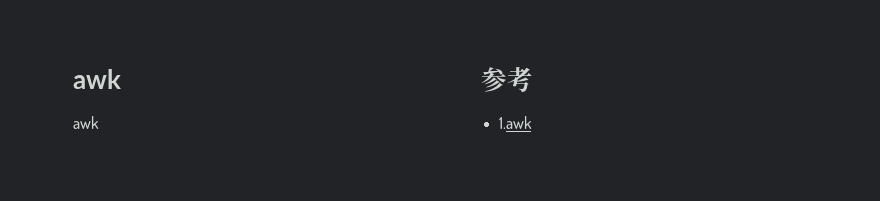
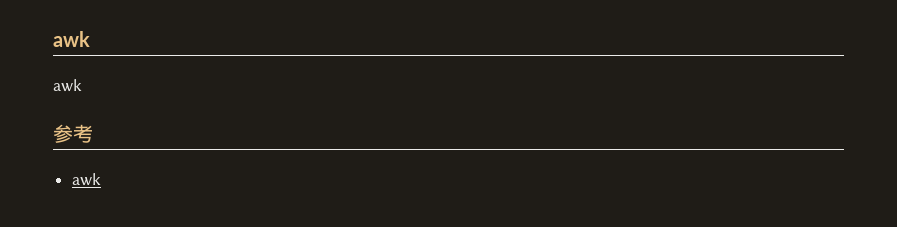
  参考
- 1.awk
+ awk

